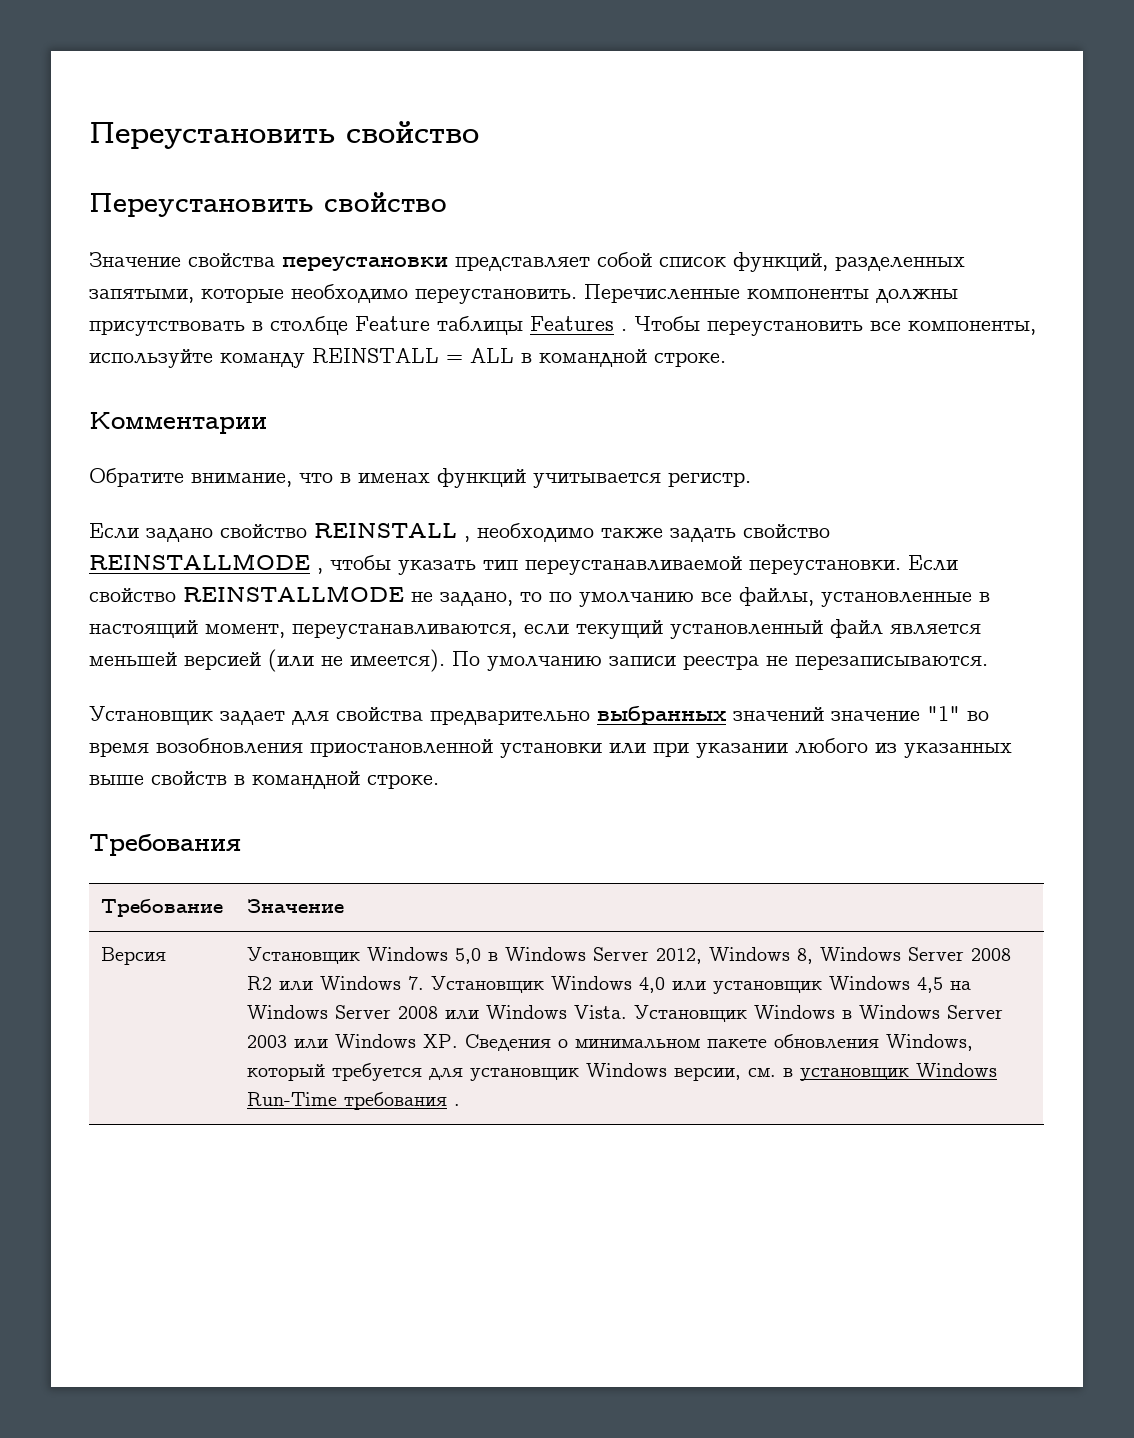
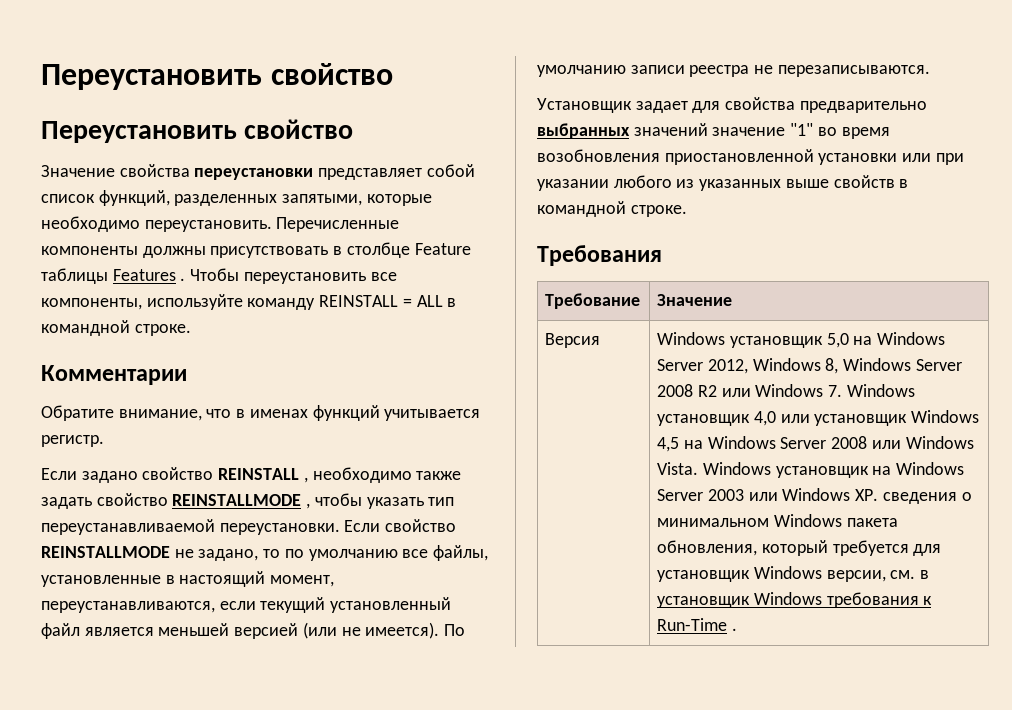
- Установщик Windows 5,0 в Windows Server 2012, Windows 8, Windows Server 2008 R2 или Windows 7. Установщик Windows 4,0 или установщик Windows 4,5 на Windows Server 2008 или Windows Vista.
+ Windows установщик 5,0 на Windows Server 2012, Windows 8, Windows Server 2008 R2 или Windows 7. Windows установщик 4,0 или установщик Windows 4,5 на Windows Server 2008 или Windows Vista.
- Установщик Windows в Windows Server 2003 или Windows XP. Сведения о минимальном пакете обновления Windows, который требуется для установщик Windows версии, см. в установщик Windows Run-Time требования .
+ Windows установщик на Windows Server 2003 или Windows XP. сведения о минимальном Windows пакета обновления, который требуется для установщик Windows версии, см. в установщик Windows требования к Run-Time .

